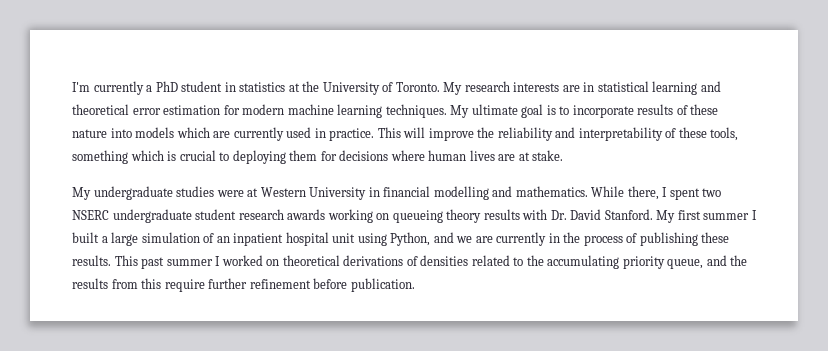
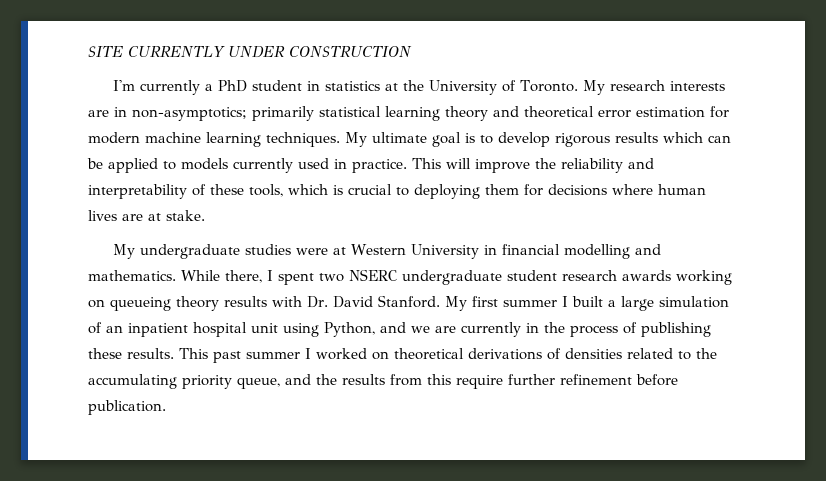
+ SITE CURRENTLY UNDER CONSTRUCTION
- My research interests are in statistical learning and theoretical error estimation for modern machine learning techniques.
+ My research interests are in non-asymptotics; primarily statistical learning theory and theoretical error estimation for modern machine learning techniques.
- My ultimate goal is to incorporate results of these nature into models which are currently used in practice.
+ My ultimate goal is to develop rigorous results which can be applied to models currently used in practice.
- This will improve the reliability and interpretability of these tools, something which is crucial to deploying them for decisions where human lives are at stake.
+ This will improve the reliability and interpretability of these tools, which is crucial to deploying them for decisions where human lives are at stake.

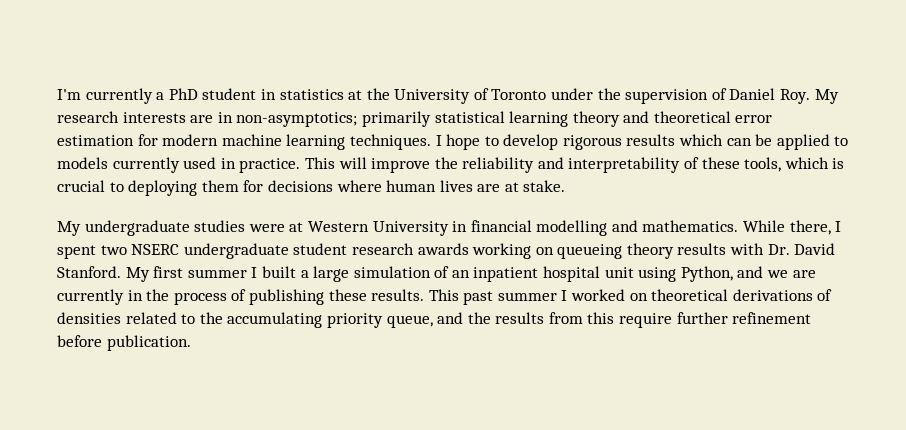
- SITE CURRENTLY UNDER CONSTRUCTION
- I'm currently a PhD student in statistics at the University of Toronto. My research interests are in non-asymptotics; primarily statistical learning theory and theoretical error estimation for modern machine learning techniques.
+ I'm currently a PhD student in statistics at the University of Toronto under the supervision of Daniel Roy. My research interests are in non-asymptotics; primarily statistical learning theory and theoretical error estimation for modern machine learning techniques.
- My ultimate goal is to develop rigorous results which can be applied to models currently used in practice.
+ I hope to develop rigorous results which can be applied to models currently used in practice.

